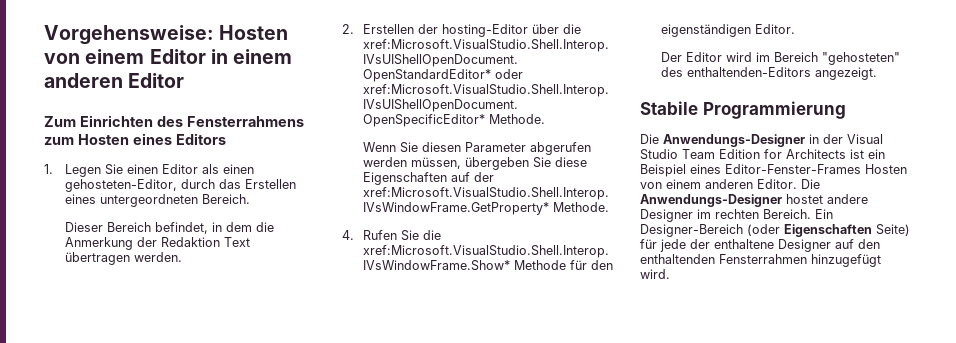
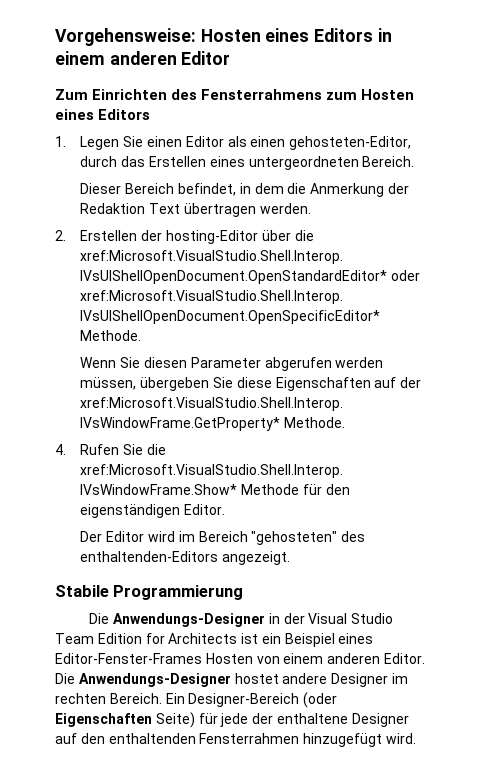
- Vorgehensweise: Hosten von einem Editor in einem anderen Editor
+ Vorgehensweise: Hosten eines Editors in einem anderen Editor

